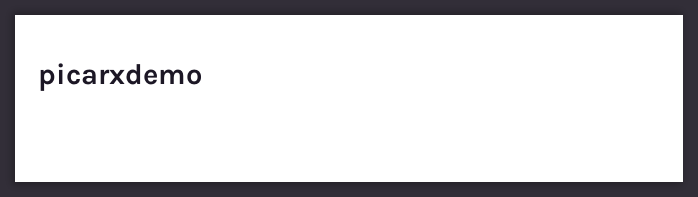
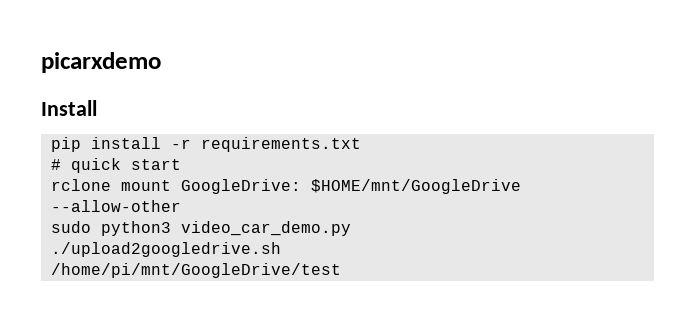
+ Install
+ pip install -r requirements.txt
+ # quick start
+ rclone mount GoogleDrive: $HOME/mnt/GoogleDrive --allow-other
+ sudo python3 video_car_demo.py
+ ./upload2googledrive.sh
+ /home/pi/mnt/GoogleDrive/test

